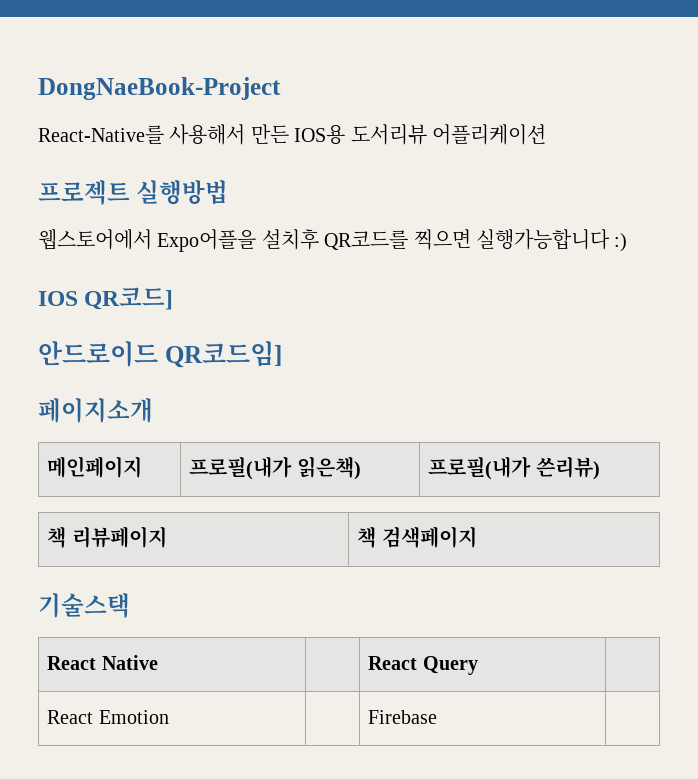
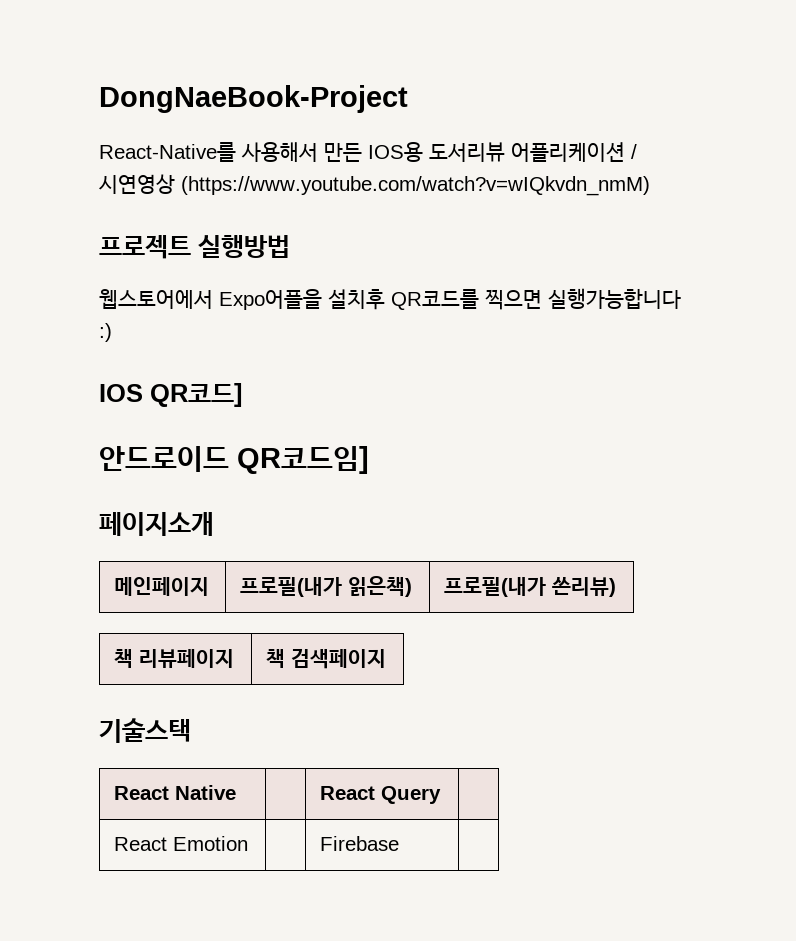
- React-Native를 사용해서 만든 IOS용 도서리뷰 어플리케이션
+ React-Native를 사용해서 만든 IOS용 도서리뷰 어플리케이션 / 시연영상 (https://www.youtube.com/watch?v=wIQkvdn_nmM)

